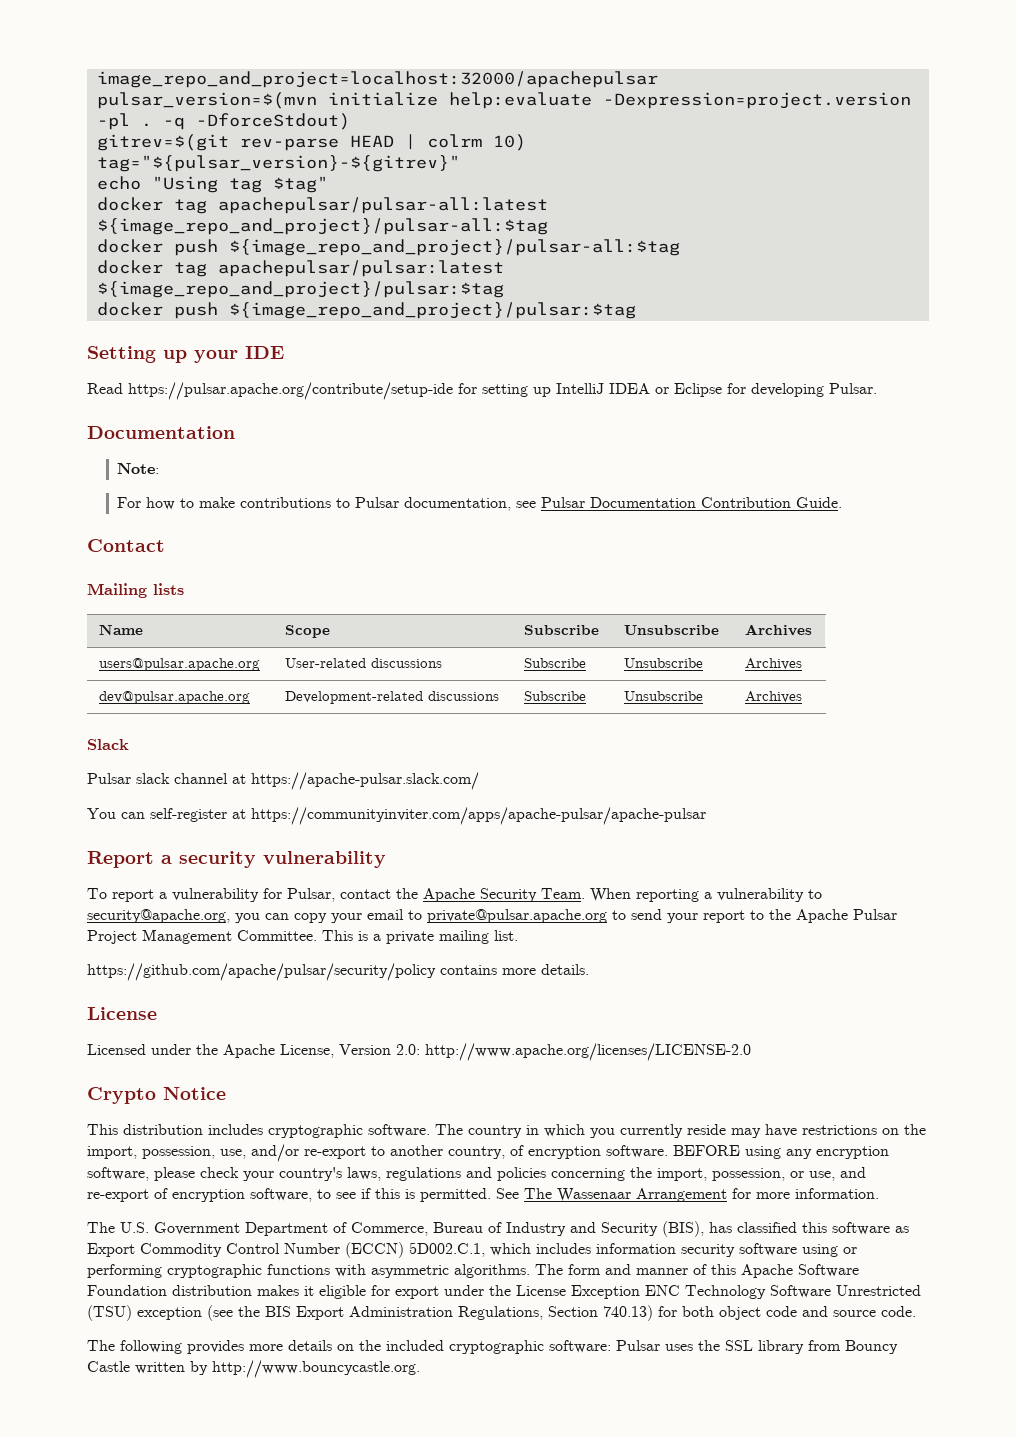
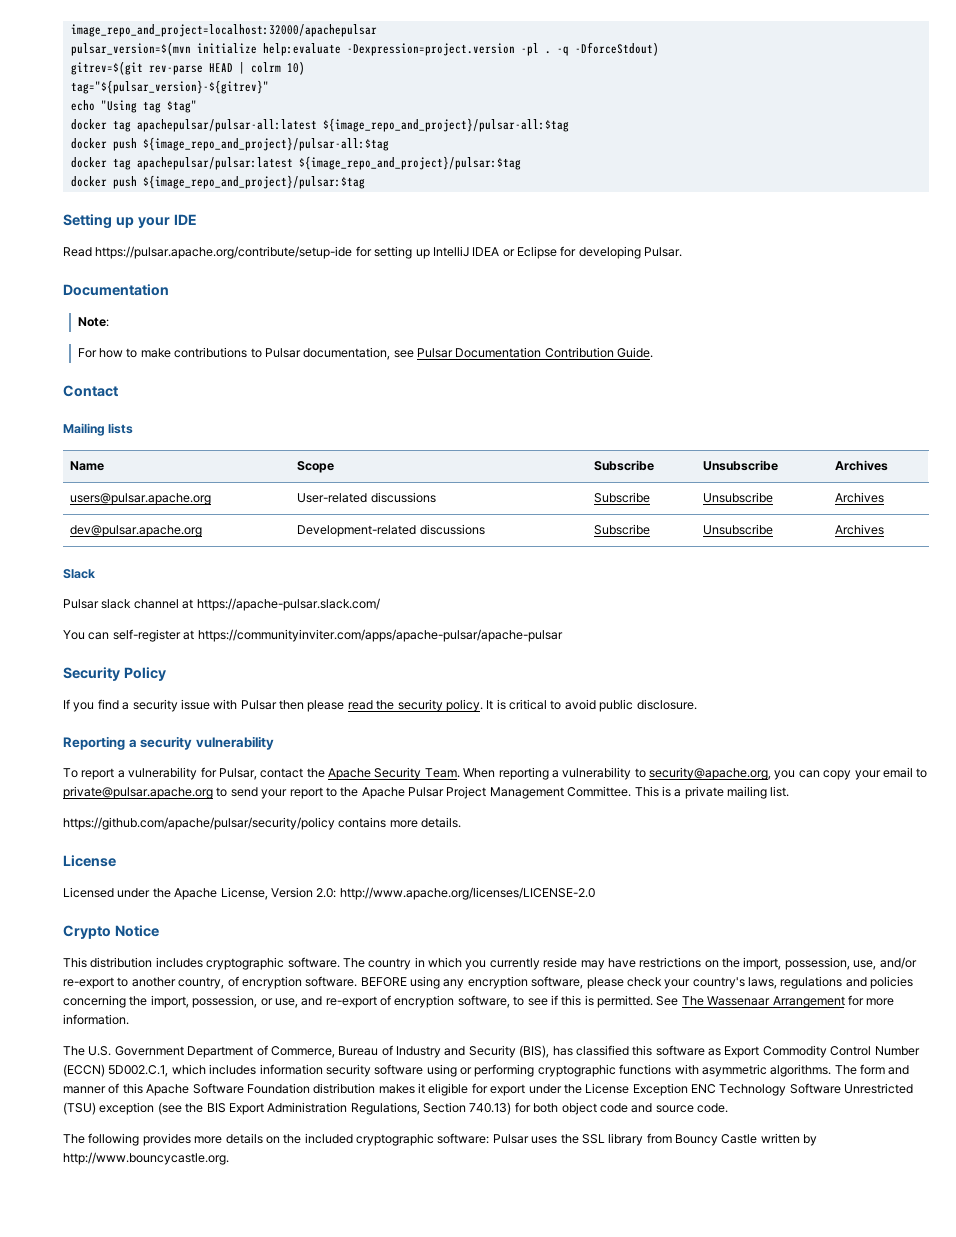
- Report a security vulnerability
+ Security Policy
+ If you find a security issue with Pulsar then please read the security policy. It is critical to avoid public disclosure.
+ Reporting a security vulnerability

